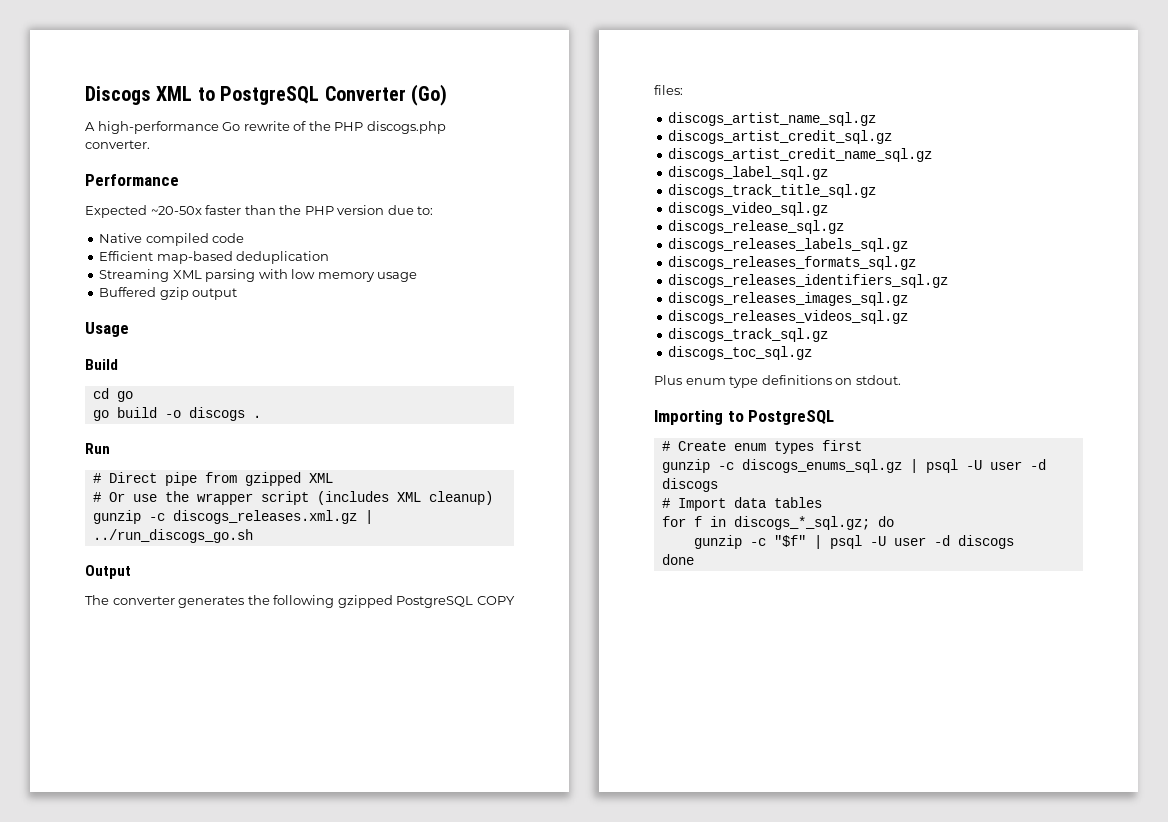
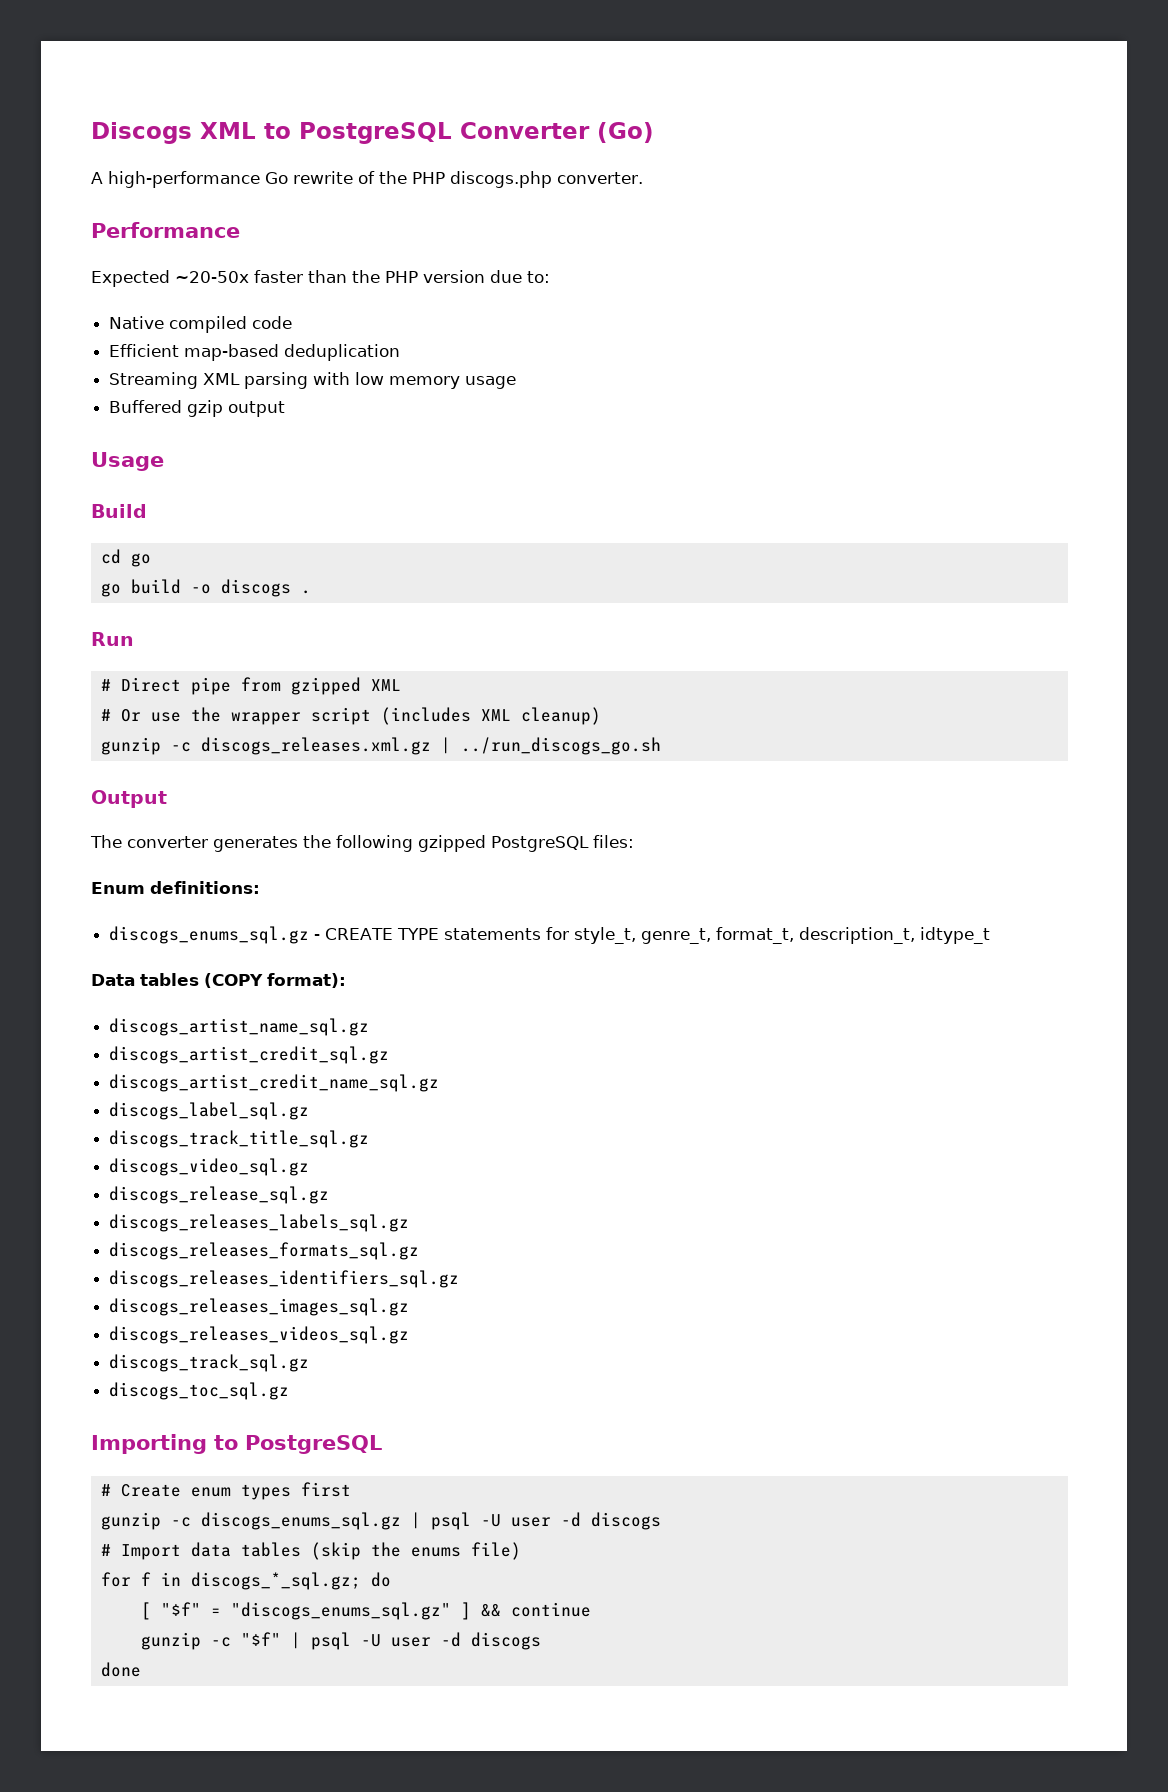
- The converter generates the following gzipped PostgreSQL COPY files:
+ The converter generates the following gzipped PostgreSQL files:
+ Enum definitions:
+ discogs_enums_sql.gz - CREATE TYPE statements for style_t, genre_t, format_t, description_t, idtype_t
+ Data tables (COPY format):
- Plus enum type definitions on stdout.
- # Import data tables
+ # Import data tables (skip the enums file)
+ [ "$f" = "discogs_enums_sql.gz" ] && continue

